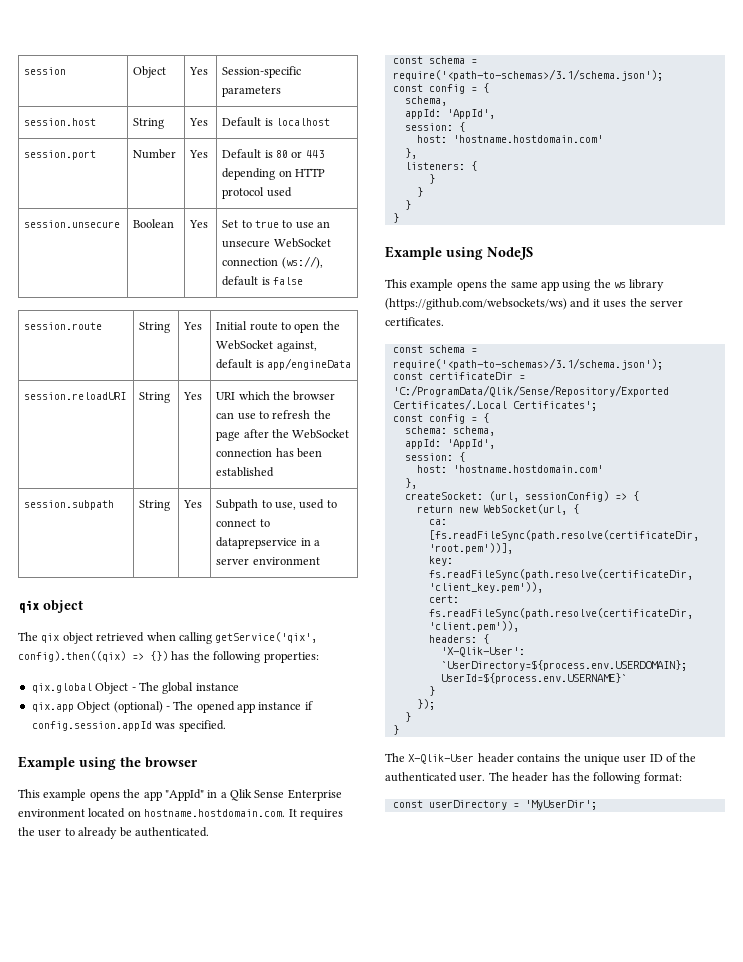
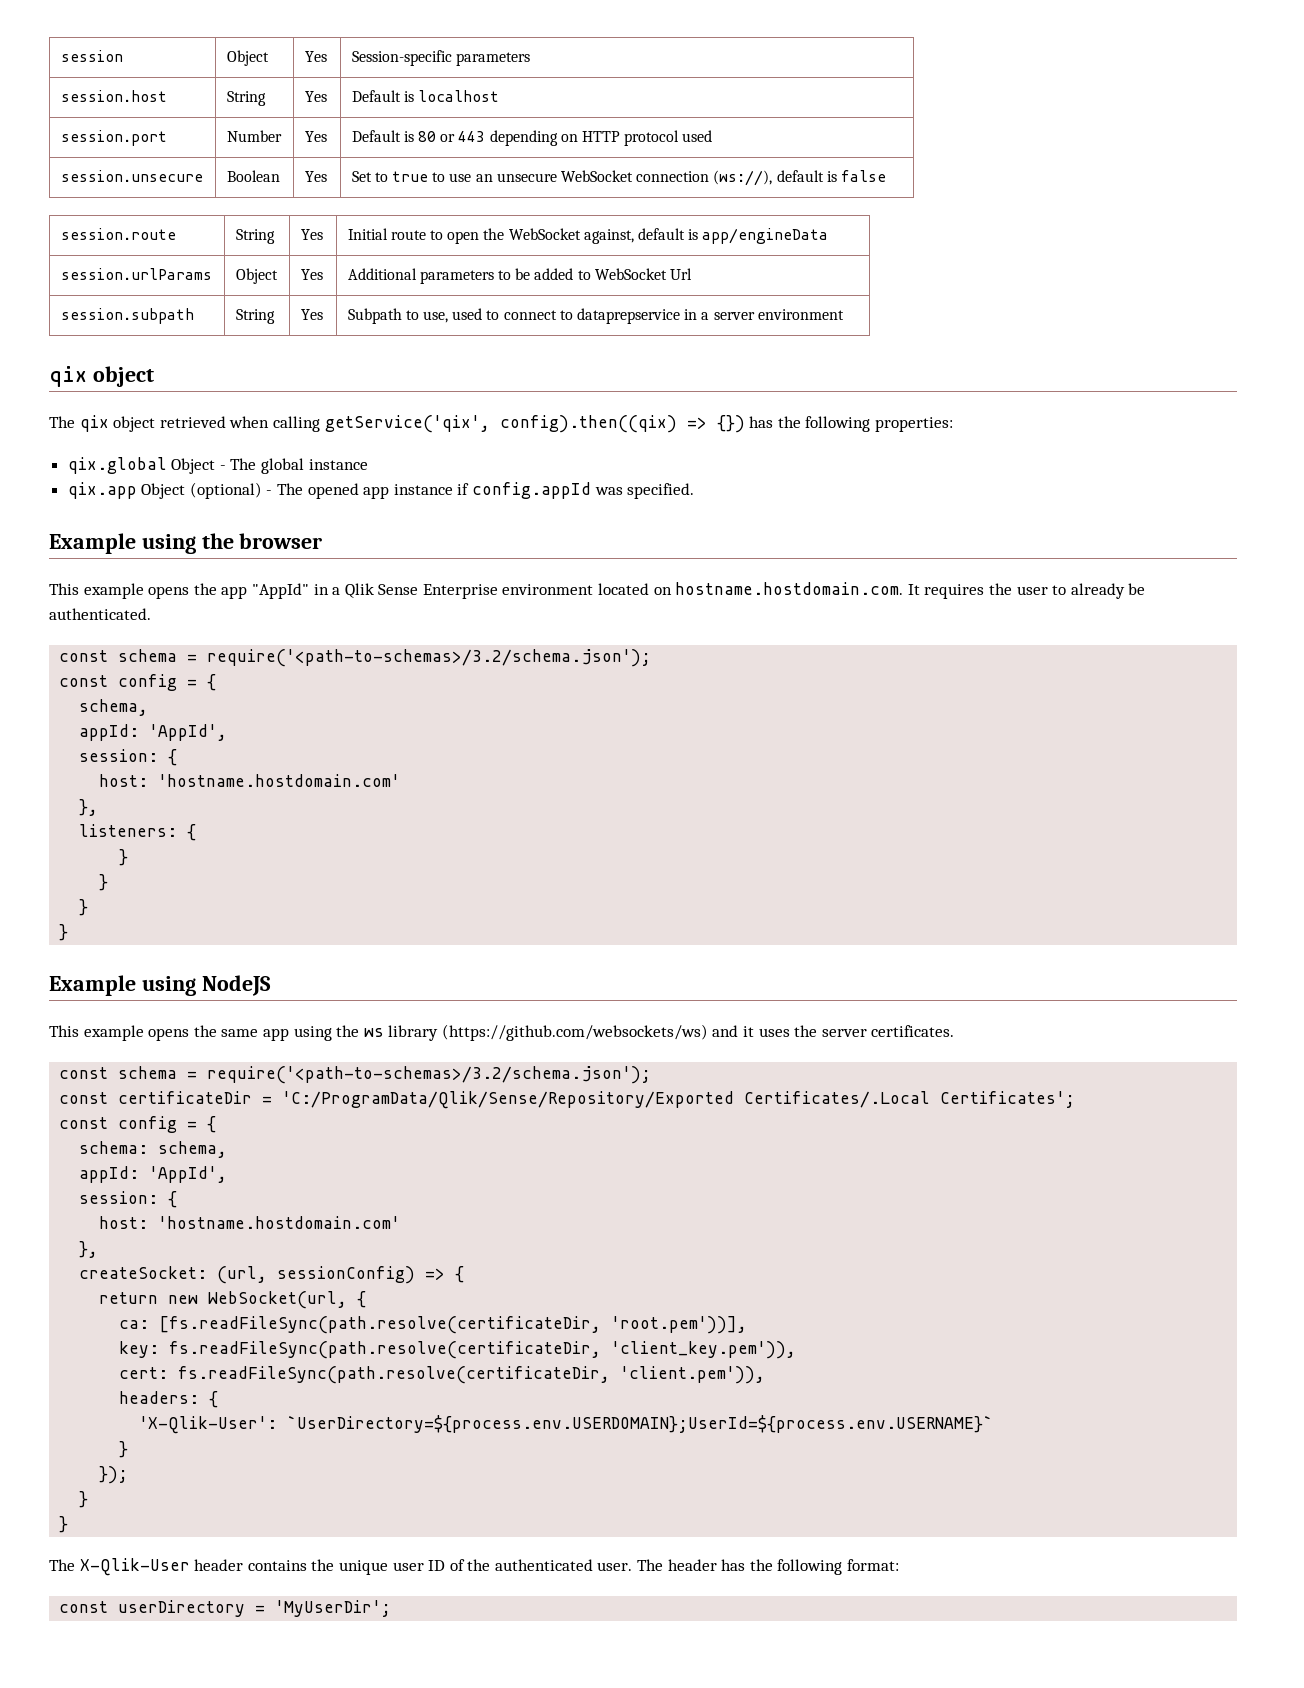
- session.reloadURI | String | Yes | URI which the browser can use to refresh the page after the WebSocket connection has been established
+ session.urlParams | Object | Yes | Additional parameters to be added to WebSocket Url
- qix.app Object (optional) - The opened app instance if config.session.appId was specified.
+ qix.app Object (optional) - The opened app instance if config.appId was specified.
  This example opens the app "AppId" in a Qlik Sense Enterprise environment located on hostname.hostdomain.com. It requires the user to already be authenticated.
- const schema = require('<path-to-schemas>/3.1/schema.json');
+ const schema = require('<path-to-schemas>/3.2/schema.json');
  This example opens the same app using the ws library (https://github.com/websockets/ws) and it uses the server certificates.
- const schema = require('<path-to-schemas>/3.1/schema.json');
+ const schema = require('<path-to-schemas>/3.2/schema.json');

